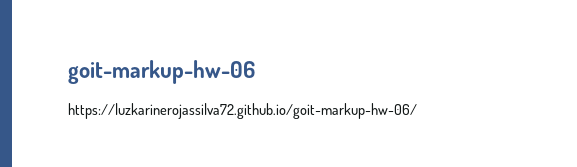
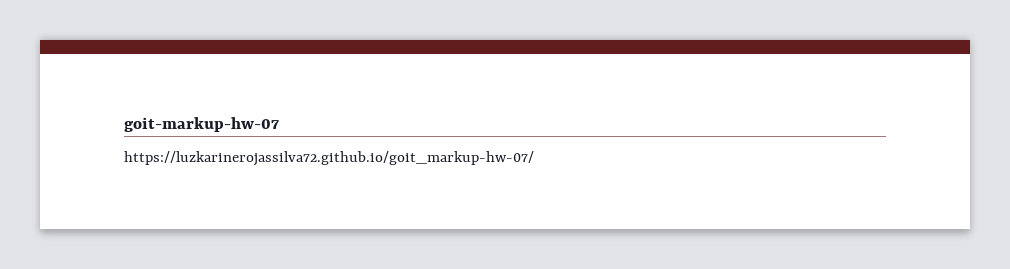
- goit-markup-hw-06
- https://luzkarinerojassilva72.github.io/goit-markup-hw-06/
+ goit-markup-hw-07
+ https://luzkarinerojassilva72.github.io/goit_markup-hw-07/

